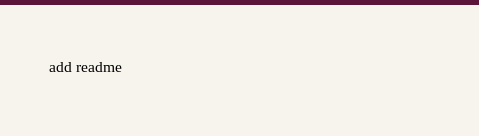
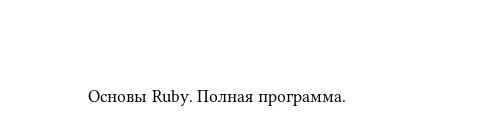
- add readme
+ Основы Ruby. Полная программа.

